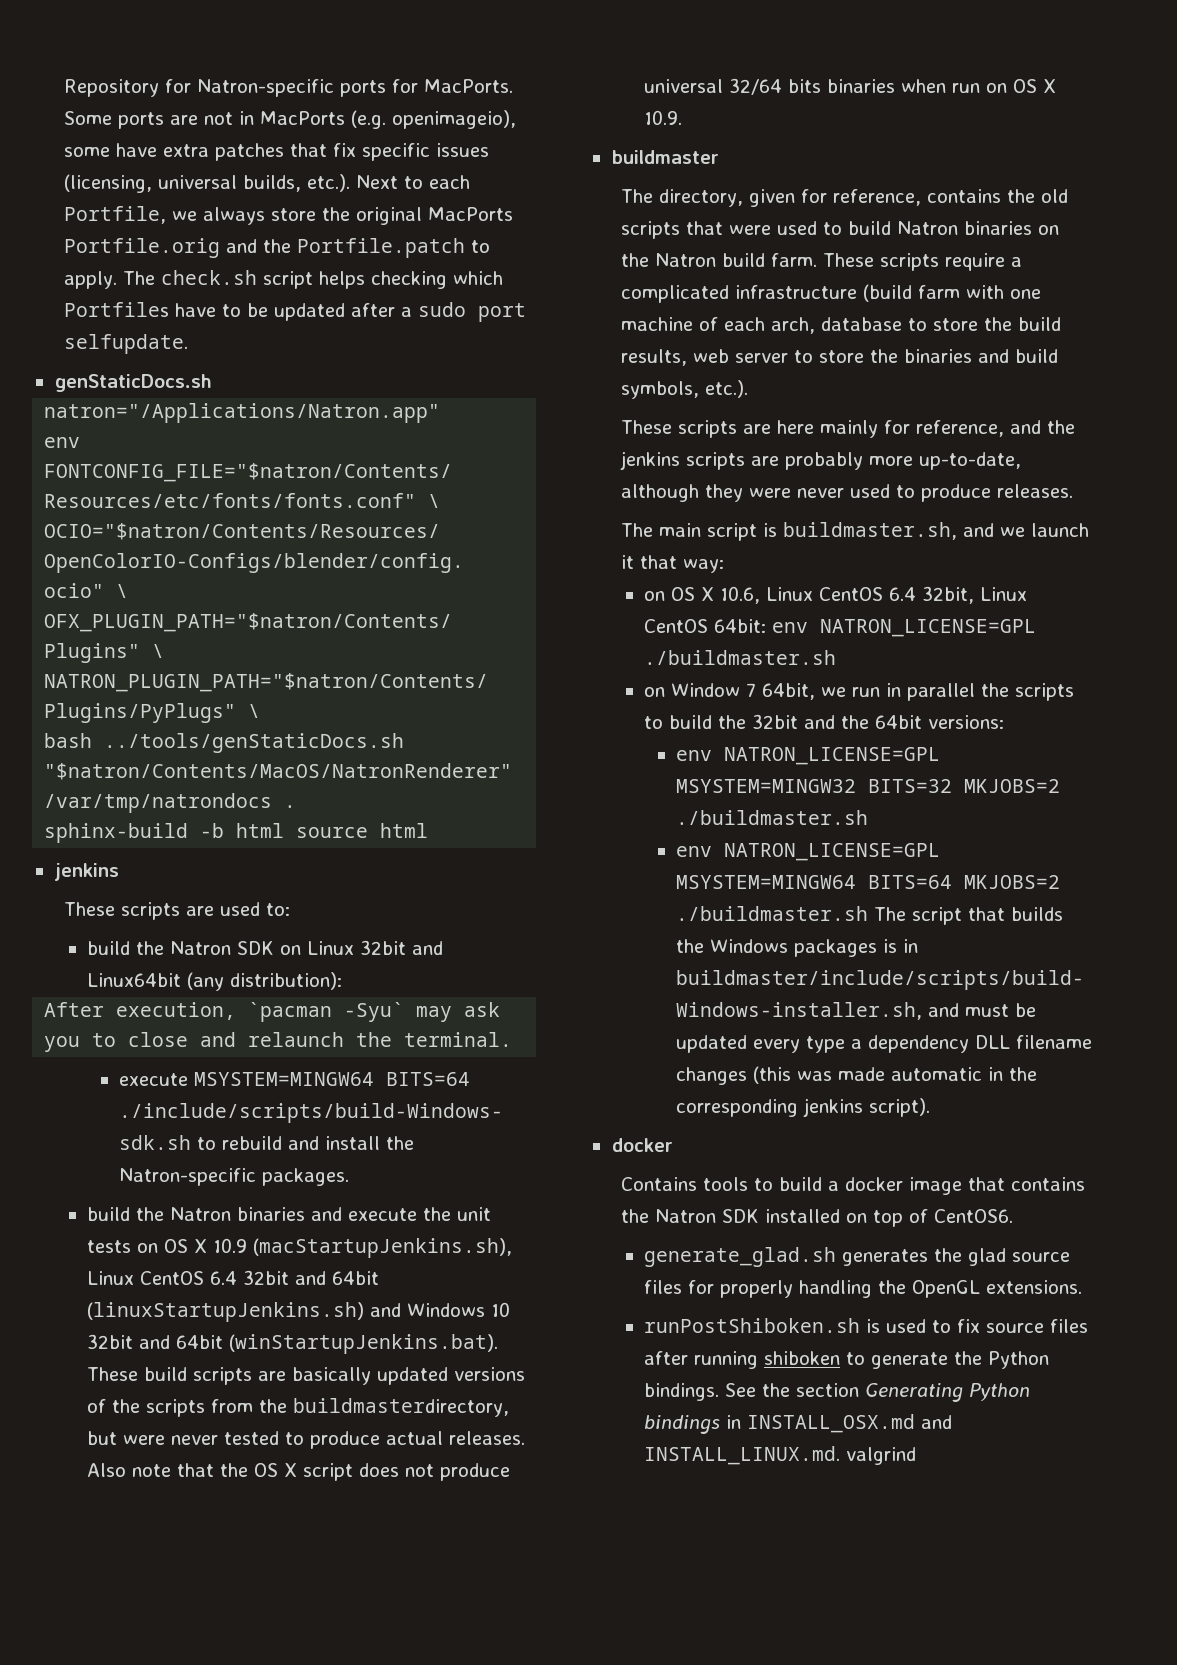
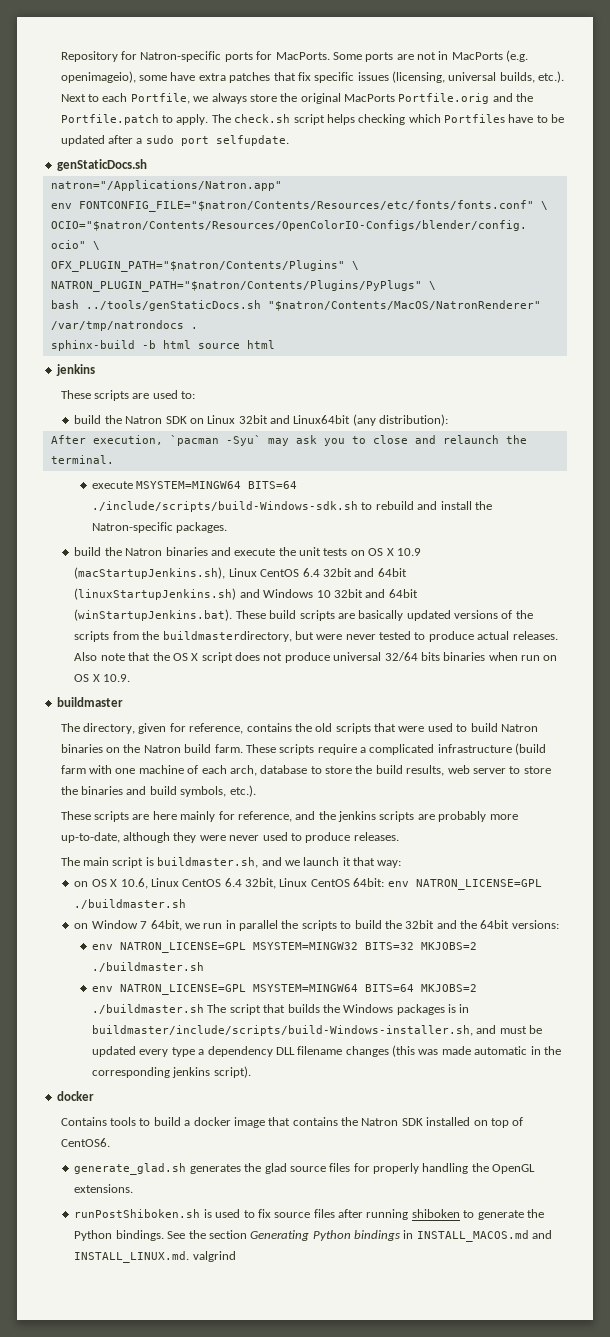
- See the section Generating Python bindings in INSTALL_OSX.md and INSTALL_LINUX.md. valgrind
+ See the section Generating Python bindings in INSTALL_MACOS.md and INSTALL_LINUX.md. valgrind

